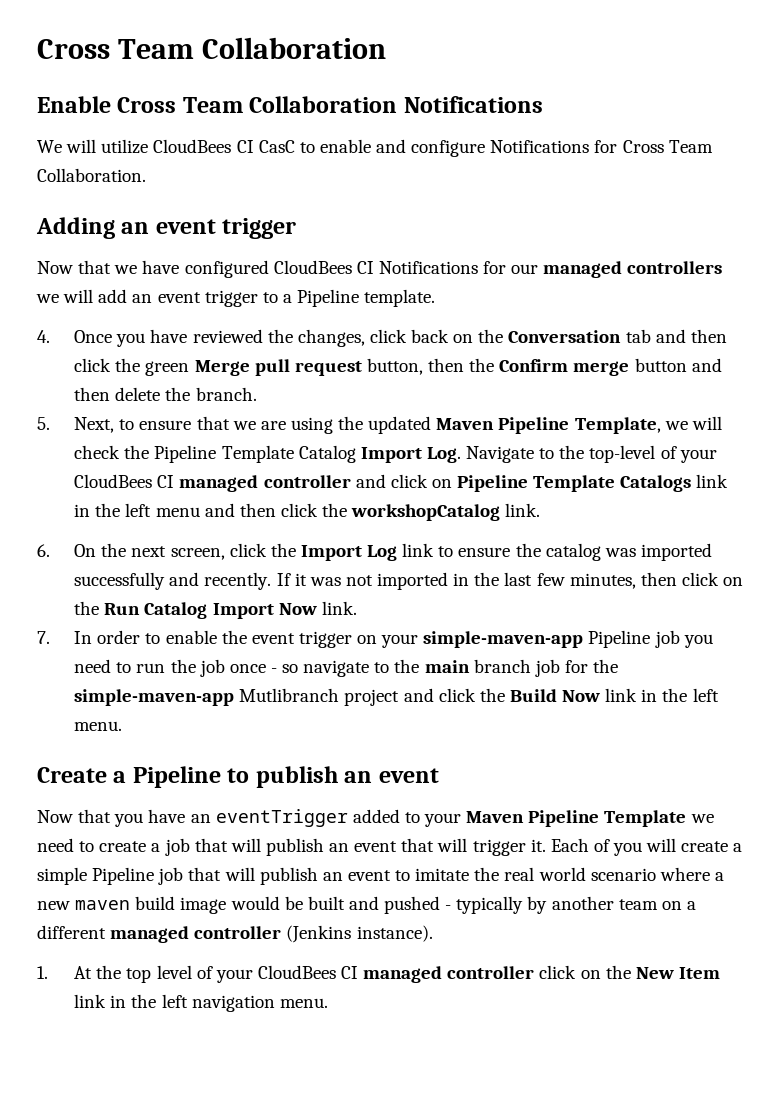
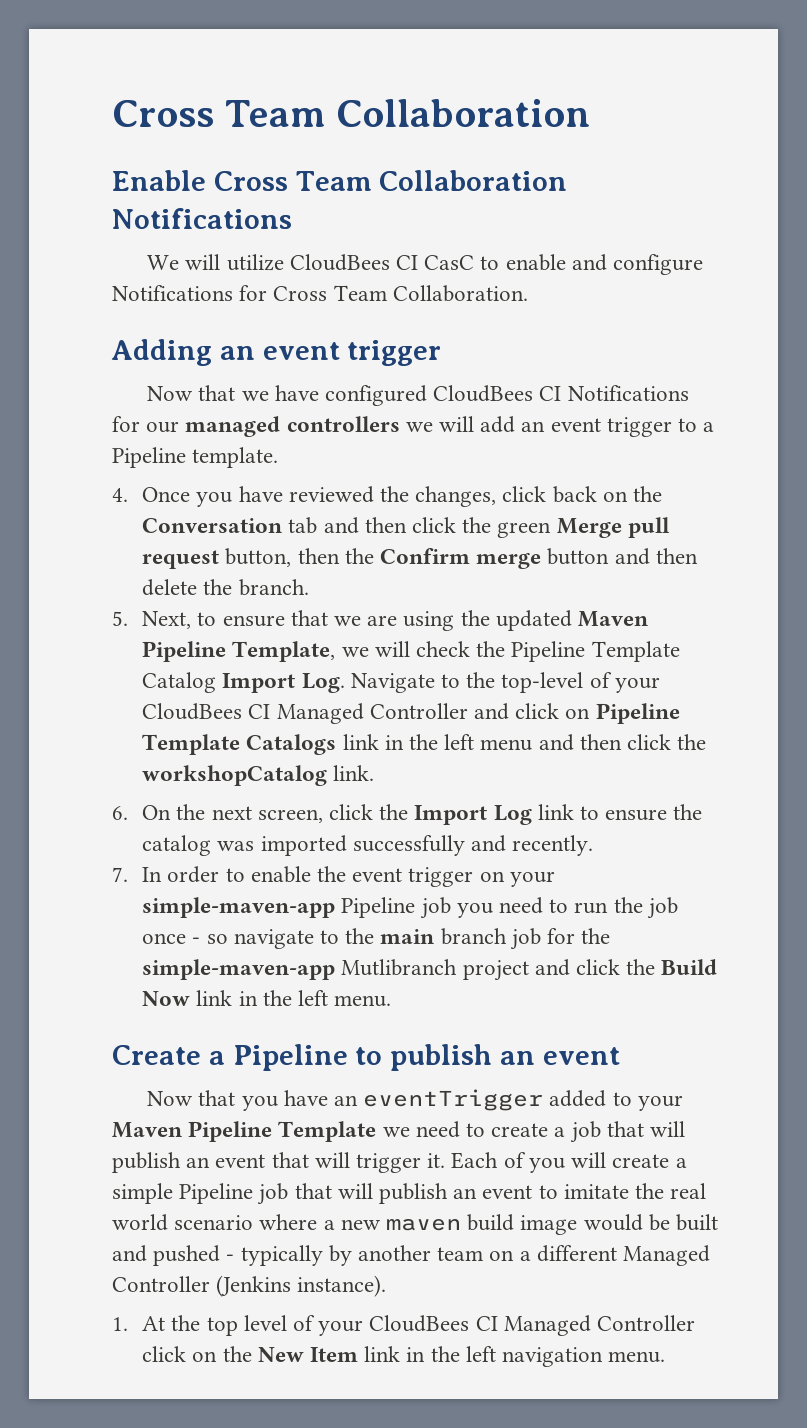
- 5. Next, to ensure that we are using the updated Maven Pipeline Template, we will check the Pipeline Template Catalog Import Log. Navigate to the top-level of your CloudBees CI managed controller and click on Pipeline Template Catalogs link in the left menu and then click the workshopCatalog link.
+ 5. Next, to ensure that we are using the updated Maven Pipeline Template, we will check the Pipeline Template Catalog Import Log. Navigate to the top-level of your CloudBees CI Managed Controller and click on Pipeline Template Catalogs link in the left menu and then click the workshopCatalog link.
- If it was not imported in the last few minutes, then click on the Run Catalog Import Now link.
- Each of you will create a simple Pipeline job that will publish an event to imitate the real world scenario where a new maven build image would be built and pushed - typically by another team on a different managed controller (Jenkins instance).
+ Each of you will create a simple Pipeline job that will publish an event to imitate the real world scenario where a new maven build image would be built and pushed - typically by another team on a different Managed Controller (Jenkins instance).
- 1. At the top level of your CloudBees CI managed controller click on the New Item link in the left navigation menu.
+ 1. At the top level of your CloudBees CI Managed Controller click on the New Item link in the left navigation menu.

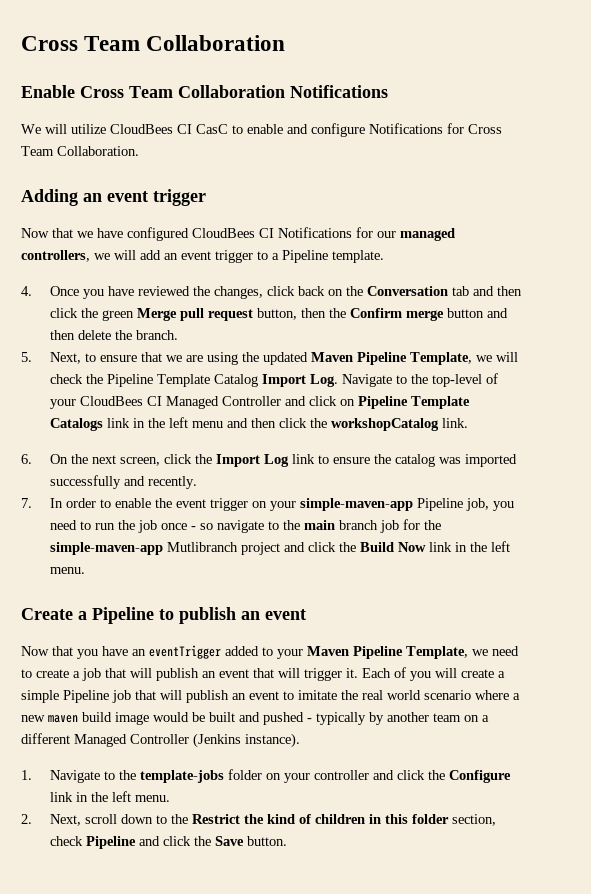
- Now that we have configured CloudBees CI Notifications for our managed controllers we will add an event trigger to a Pipeline template.
+ Now that we have configured CloudBees CI Notifications for our managed controllers, we will add an event trigger to a Pipeline template.
- 7. In order to enable the event trigger on your simple-maven-app Pipeline job you need to run the job once - so navigate to the main branch job for the simple-maven-app Mutlibranch project and click the Build Now link in the left menu.
+ 7. In order to enable the event trigger on your simple-maven-app Pipeline job, you need to run the job once - so navigate to the main branch job for the simple-maven-app Mutlibranch project and click the Build Now link in the left menu.
- Now that you have an eventTrigger added to your Maven Pipeline Template we need to create a job that will publish an event that will trigger it.
+ Now that you have an eventTrigger added to your Maven Pipeline Template, we need to create a job that will publish an event that will trigger it.
- 1. At the top level of your CloudBees CI Managed Controller click on the New Item link in the left navigation menu.
+ 1. Navigate to the template-jobs folder on your controller and click the Configure link in the left menu.
+ 2. Next, scroll down to the Restrict the kind of children in this folder section, check Pipeline and click the Save button.

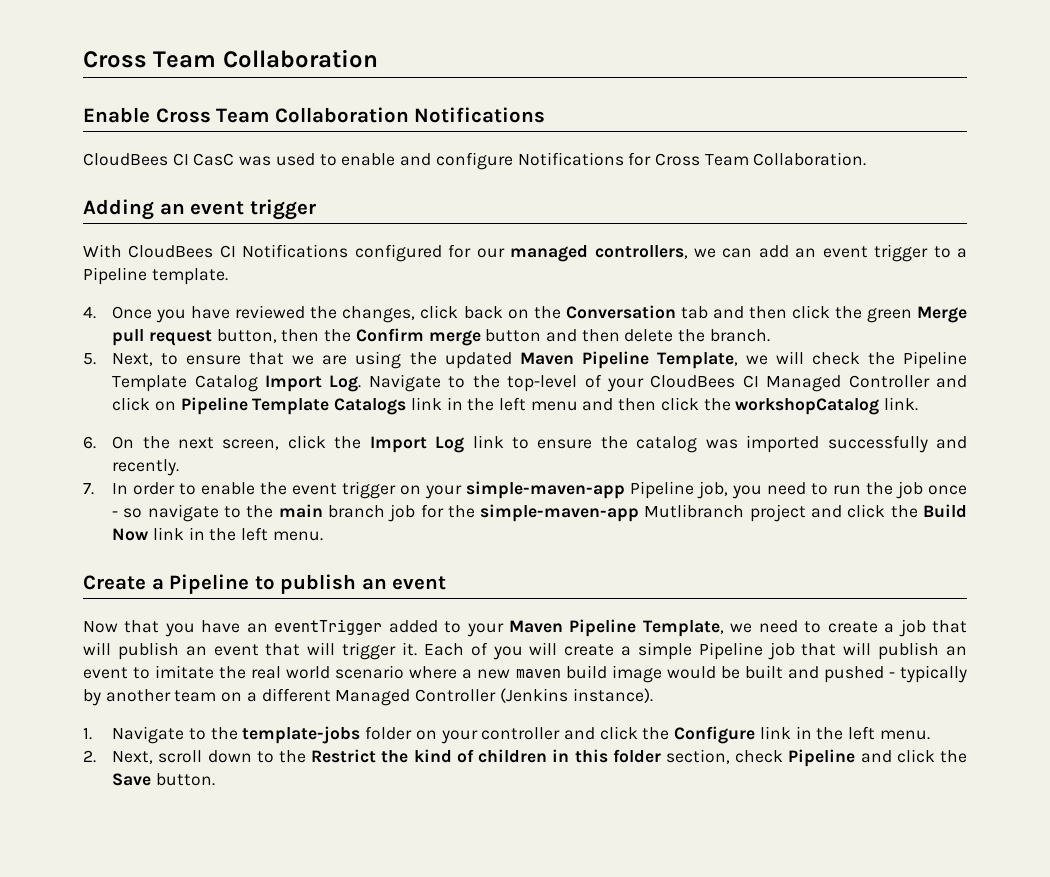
- We will utilize CloudBees CI CasC to enable and configure Notifications for Cross Team Collaboration.
+ CloudBees CI CasC was used to enable and configure Notifications for Cross Team Collaboration.
- Now that we have configured CloudBees CI Notifications for our managed controllers, we will add an event trigger to a Pipeline template.
+ With CloudBees CI Notifications configured for our managed controllers, we can add an event trigger to a Pipeline template.

